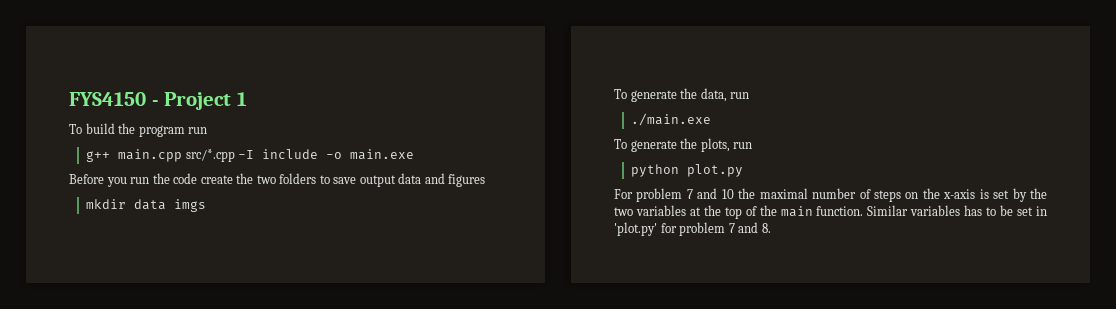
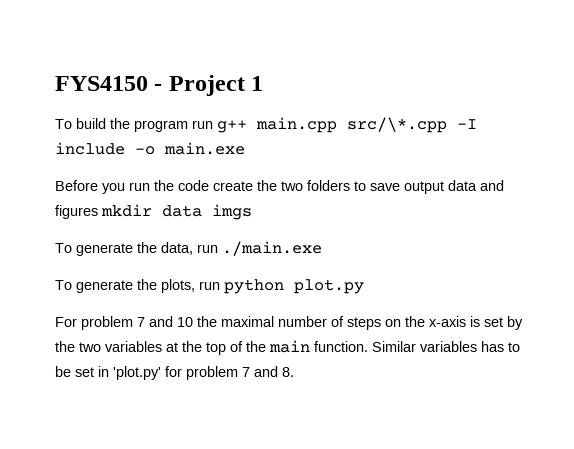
- To build the program run
- g++ main.cpp src/*.cpp -I include -o main.exe
+ To build the program run g++ main.cpp src/\*.cpp -I include -o main.exe
- Before you run the code create the two folders to save output data and figures
- mkdir data imgs
+ Before you run the code create the two folders to save output data and figures mkdir data imgs
- To generate the data, run
- ./main.exe
+ To generate the data, run ./main.exe
- To generate the plots, run
- python plot.py
+ To generate the plots, run python plot.py

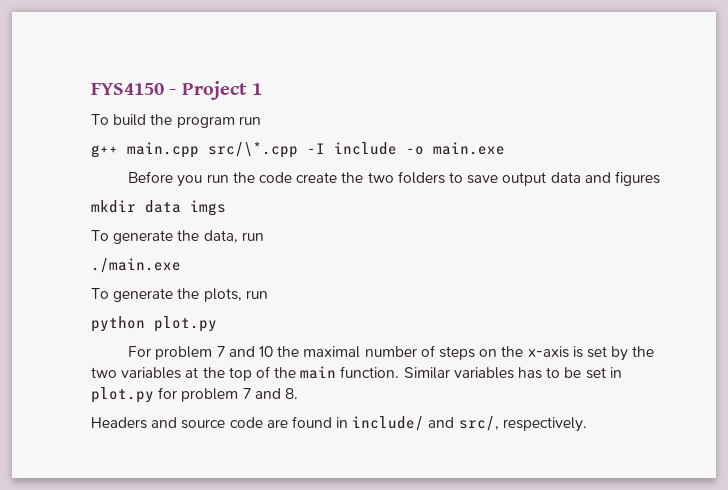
- To build the program run g++ main.cpp src/\*.cpp -I include -o main.exe
+ To build the program run
+ g++ main.cpp src/\*.cpp -I include -o main.exe
- Before you run the code create the two folders to save output data and figures mkdir data imgs
+ Before you run the code create the two folders to save output data and figures
+ mkdir data imgs
- To generate the data, run ./main.exe
+ To generate the data, run
+ ./main.exe
- To generate the plots, run python plot.py
+ To generate the plots, run
+ python plot.py
- Similar variables has to be set in 'plot.py' for problem 7 and 8.
+ Similar variables has to be set in plot.py for problem 7 and 8.
+ Headers and source code are found in include/ and src/, respectively.

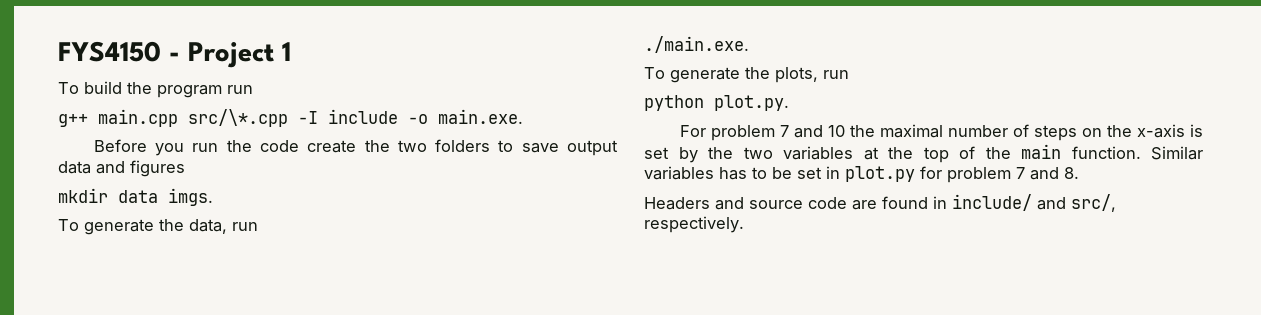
- g++ main.cpp src/\*.cpp -I include -o main.exe
+ g++ main.cpp src/\*.cpp -I include -o main.exe.
- mkdir data imgs
+ mkdir data imgs.
- ./main.exe
+ ./main.exe.
- python plot.py
+ python plot.py.

